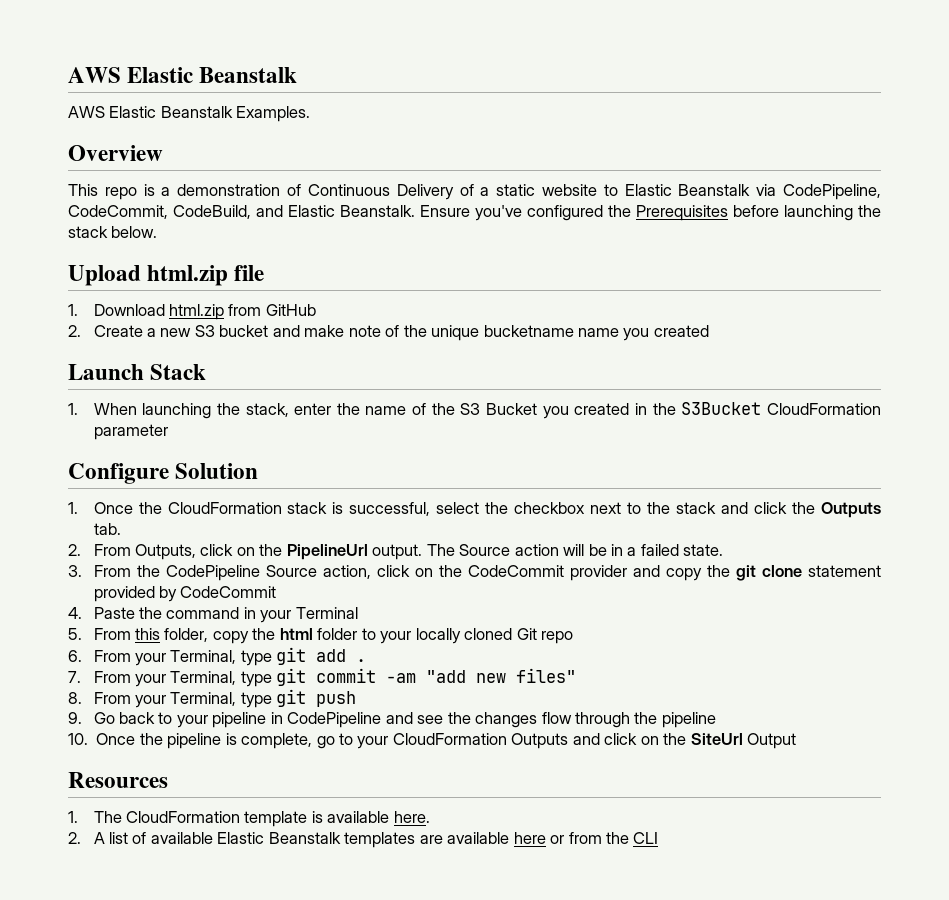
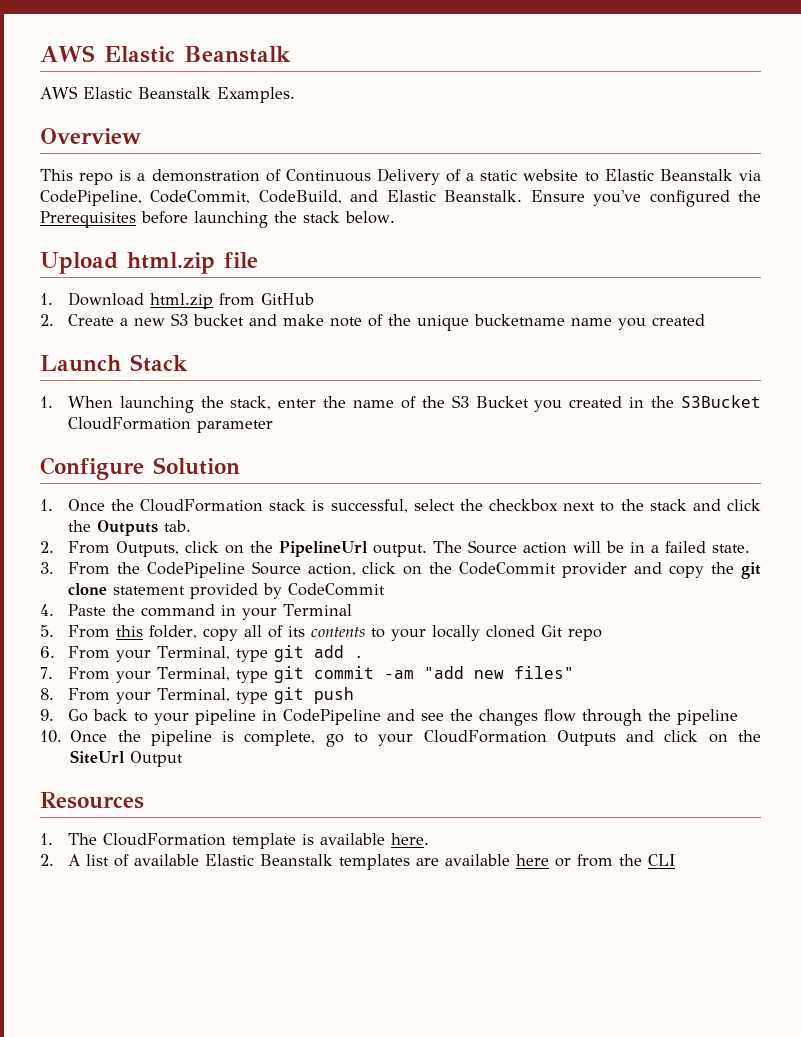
- 5. From this folder, copy the html folder to your locally cloned Git repo
+ 5. From this folder, copy all of its contents to your locally cloned Git repo

